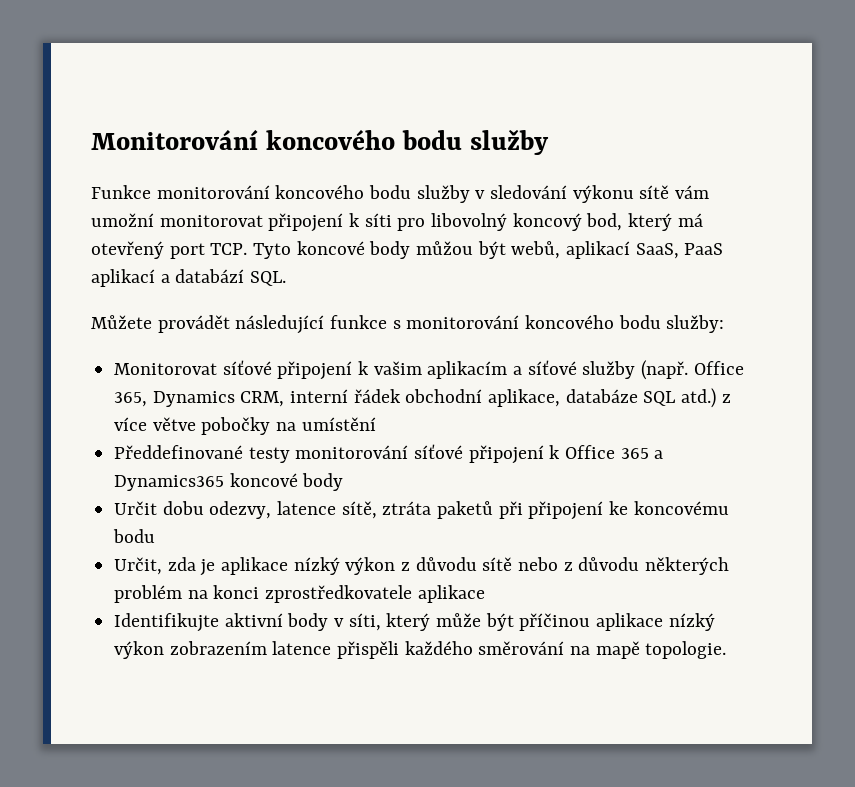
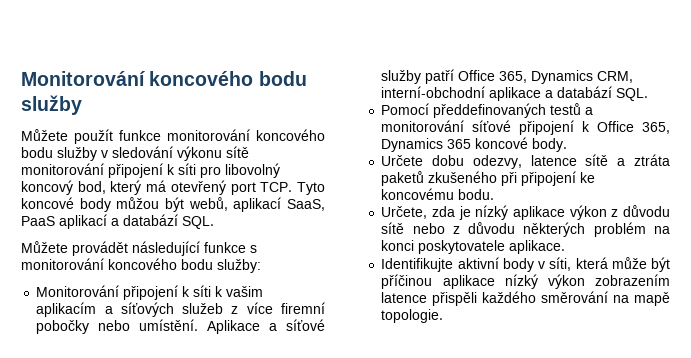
- Funkce monitorování koncového bodu služby v sledování výkonu sítě vám umožní monitorovat připojení k síti pro libovolný koncový bod, který má otevřený port TCP. Tyto koncové body můžou být webů, aplikací SaaS, PaaS aplikací a databází SQL.
+ Můžete použít funkce monitorování koncového bodu služby v sledování výkonu sítě monitorování připojení k síti pro libovolný koncový bod, který má otevřený port TCP. Tyto koncové body můžou být webů, aplikací SaaS, PaaS aplikací a databází SQL.
- Monitorovat síťové připojení k vašim aplikacím a síťové služby (např. Office 365, Dynamics CRM, interní řádek obchodní aplikace, databáze SQL atd.) z více větve pobočky na umístění
- Předdefinované testy monitorování síťové připojení k Office 365 a Dynamics365 koncové body
- Určit dobu odezvy, latence sítě, ztráta paketů při připojení ke koncovému bodu
- Určit, zda je aplikace nízký výkon z důvodu sítě nebo z důvodu některých problém na konci zprostředkovatele aplikace
+ Monitorování připojení k síti k vašim aplikacím a síťových služeb z více firemní pobočky nebo umístění. Aplikace a síťové služby patří Office 365, Dynamics CRM, interní-obchodní aplikace a databází SQL.
+ Pomocí předdefinovaných testů a monitorování síťové připojení k Office 365, Dynamics 365 koncové body.
+ Určete dobu odezvy, latence sítě a ztráta paketů zkušeného při připojení ke koncovému bodu.
+ Určete, zda je nízký aplikace výkon z důvodu sítě nebo z důvodu některých problém na konci poskytovatele aplikace.
- Identifikujte aktivní body v síti, který může být příčinou aplikace nízký výkon zobrazením latence přispěli každého směrování na mapě topologie.
+ Identifikujte aktivní body v síti, která může být příčinou aplikace nízký výkon zobrazením latence přispěli každého směrování na mapě topologie.

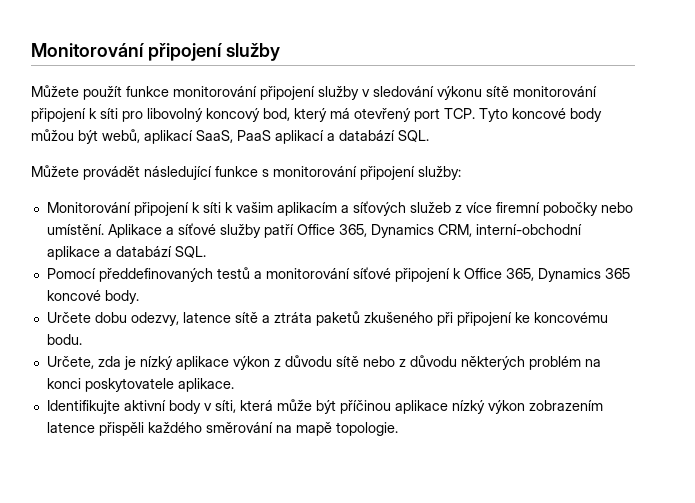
- Monitorování koncového bodu služby
+ Monitorování připojení služby
- Můžete použít funkce monitorování koncového bodu služby v sledování výkonu sítě monitorování připojení k síti pro libovolný koncový bod, který má otevřený port TCP. Tyto koncové body můžou být webů, aplikací SaaS, PaaS aplikací a databází SQL.
+ Můžete použít funkce monitorování připojení služby v sledování výkonu sítě monitorování připojení k síti pro libovolný koncový bod, který má otevřený port TCP. Tyto koncové body můžou být webů, aplikací SaaS, PaaS aplikací a databází SQL.
- Můžete provádět následující funkce s monitorování koncového bodu služby:
+ Můžete provádět následující funkce s monitorování připojení služby:

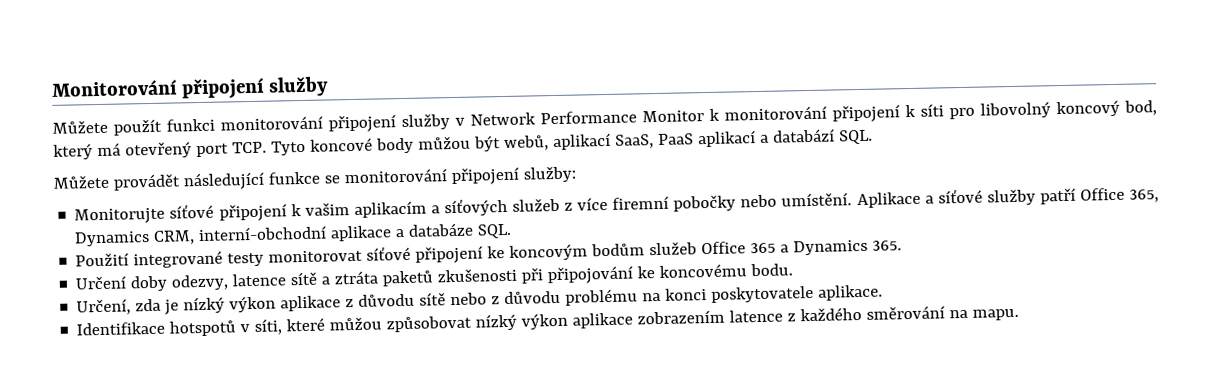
- Můžete použít funkce monitorování připojení služby v sledování výkonu sítě monitorování připojení k síti pro libovolný koncový bod, který má otevřený port TCP. Tyto koncové body můžou být webů, aplikací SaaS, PaaS aplikací a databází SQL.
+ Můžete použít funkci monitorování připojení služby v Network Performance Monitor k monitorování připojení k síti pro libovolný koncový bod, který má otevřený port TCP. Tyto koncové body můžou být webů, aplikací SaaS, PaaS aplikací a databází SQL.
- Můžete provádět následující funkce s monitorování připojení služby:
+ Můžete provádět následující funkce se monitorování připojení služby:
- Monitorování připojení k síti k vašim aplikacím a síťových služeb z více firemní pobočky nebo umístění.
+ Monitorujte síťové připojení k vašim aplikacím a síťových služeb z více firemní pobočky nebo umístění.
- Aplikace a síťové služby patří Office 365, Dynamics CRM, interní-obchodní aplikace a databází SQL.
- Pomocí předdefinovaných testů a monitorování síťové připojení k Office 365, Dynamics 365 koncové body.
- Určete dobu odezvy, latence sítě a ztráta paketů zkušeného při připojení ke koncovému bodu.
+ Aplikace a síťové služby patří Office 365, Dynamics CRM, interní-obchodní aplikace a databáze SQL.
+ Použití integrované testy monitorovat síťové připojení ke koncovým bodům služeb Office 365 a Dynamics 365.
+ Určení doby odezvy, latence sítě a ztráta paketů zkušenosti při připojování ke koncovému bodu.
- Určete, zda je nízký aplikace výkon z důvodu sítě nebo z důvodu některých problém na konci poskytovatele aplikace.
+ Určení, zda je nízký výkon aplikace z důvodu sítě nebo z důvodu problému na konci poskytovatele aplikace.
- Identifikujte aktivní body v síti, která může být příčinou aplikace nízký výkon zobrazením latence přispěli každého směrování na mapě topologie.
+ Identifikace hotspotů v síti, které můžou způsobovat nízký výkon aplikace zobrazením latence z každého směrování na mapu.

